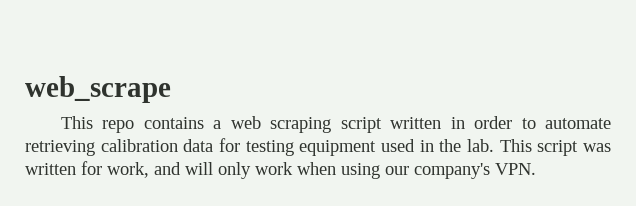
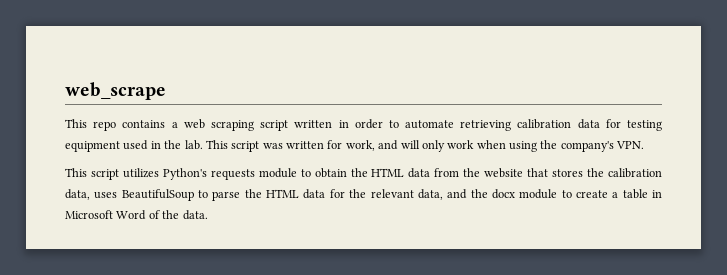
- This script was written for work, and will only work when using our company's VPN.
+ This script was written for work, and will only work when using the company's VPN.
+ This script utilizes Python's requests module to obtain the HTML data from the website that stores the calibration data, uses BeautifulSoup to parse the HTML data for the relevant data, and the docx module to create a table in Microsoft Word of the data.

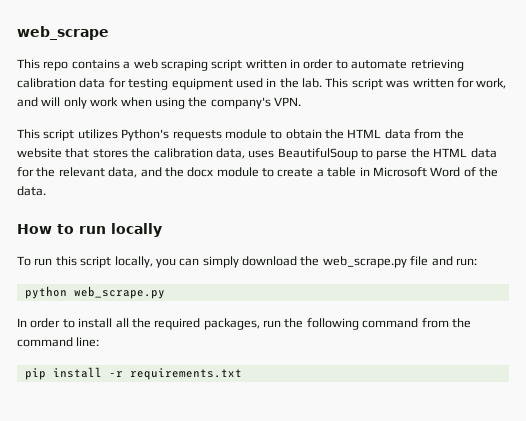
+ How to run locally
+ To run this script locally, you can simply download the web_scrape.py file and run:
+ python web_scrape.py
+ In order to install all the required packages, run the following command from the command line:
+ pip install -r requirements.txt

